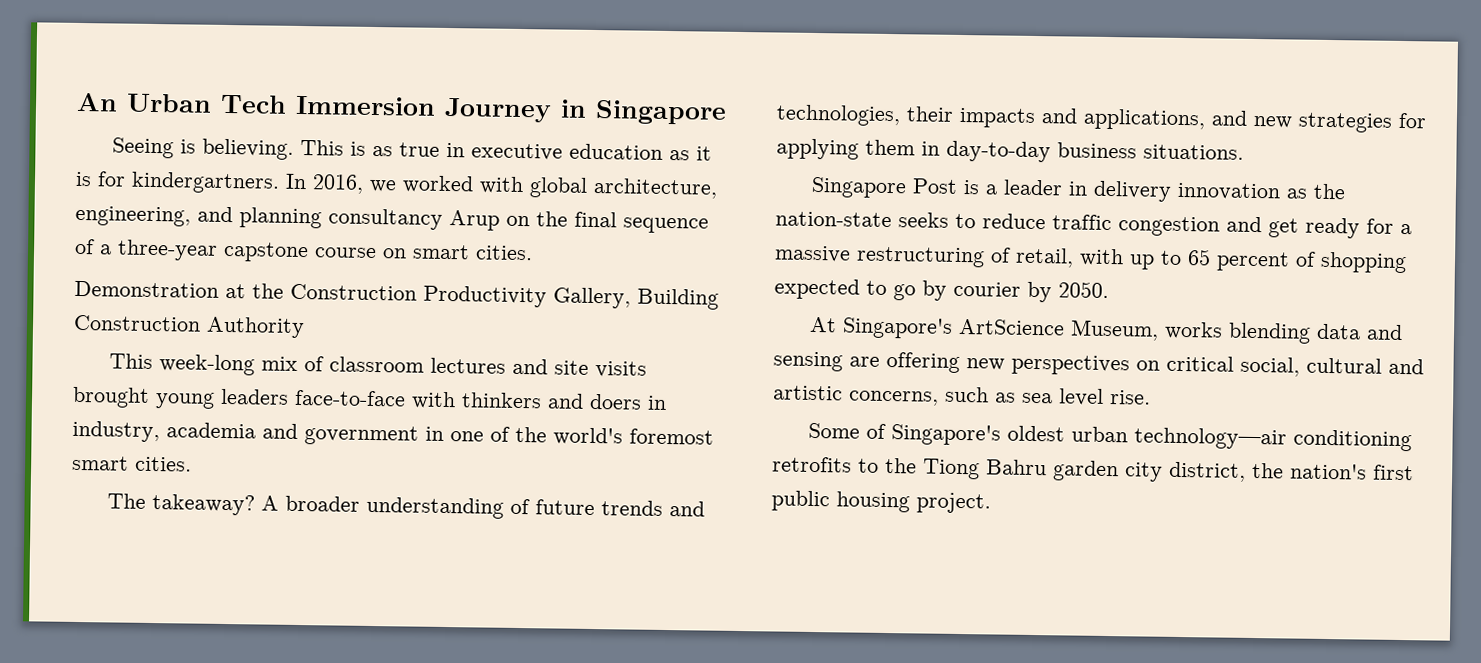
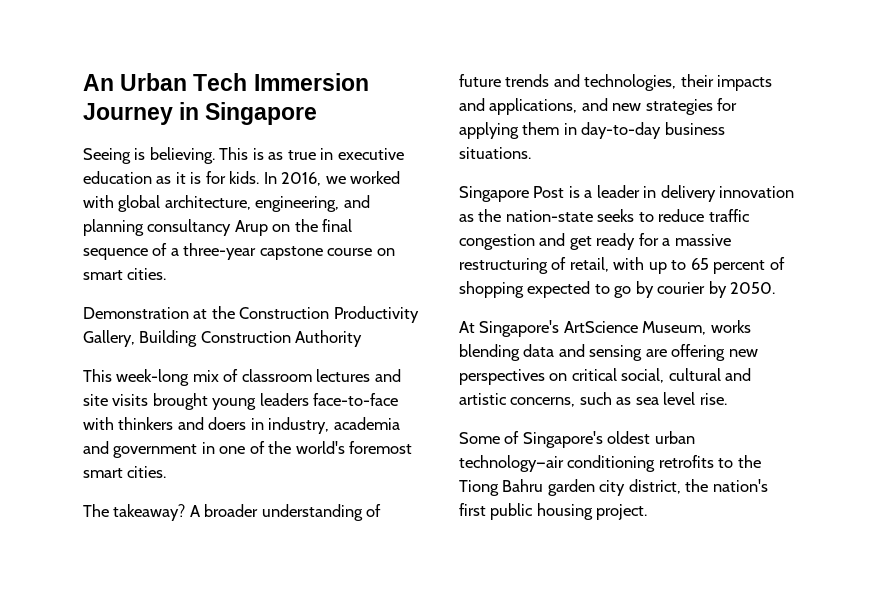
- This is as true in executive education as it is for kindergartners.
+ This is as true in executive education as it is for kids.

